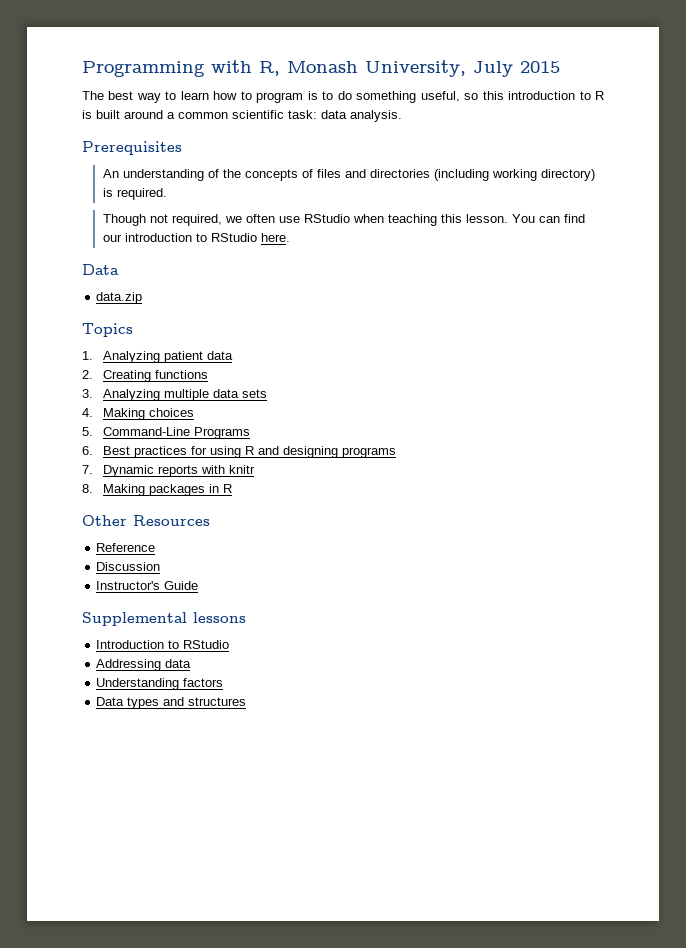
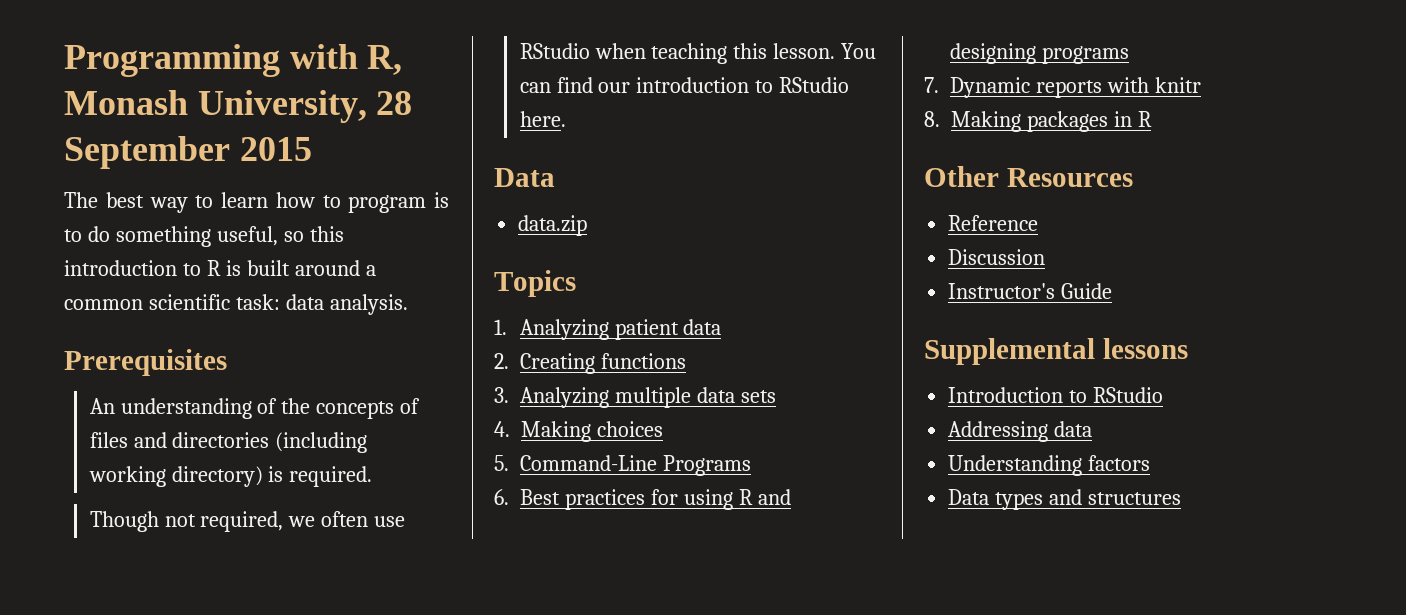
- Programming with R, Monash University, July 2015
+ Programming with R, Monash University, 28 September 2015

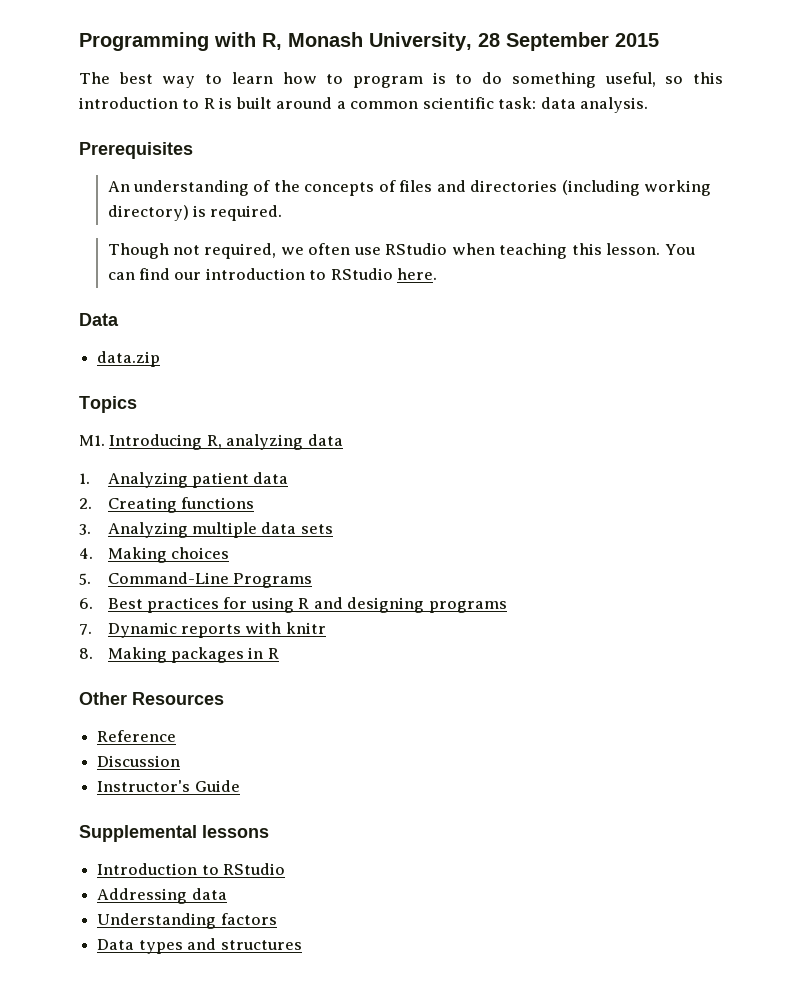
+ M1. Introducing R, analyzing data

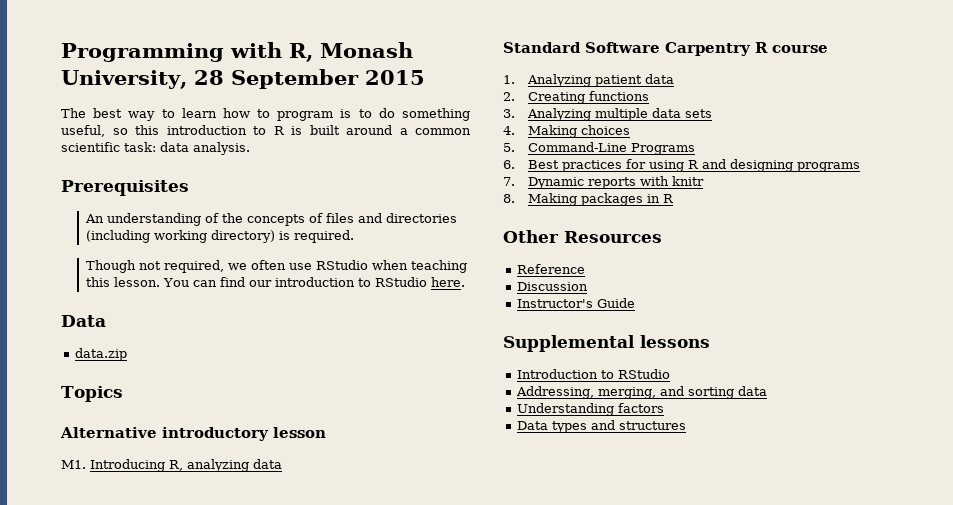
+ Alternative introductory lesson
+ Standard Software Carpentry R course
- Addressing data
+ Addressing, merging, and sorting data

